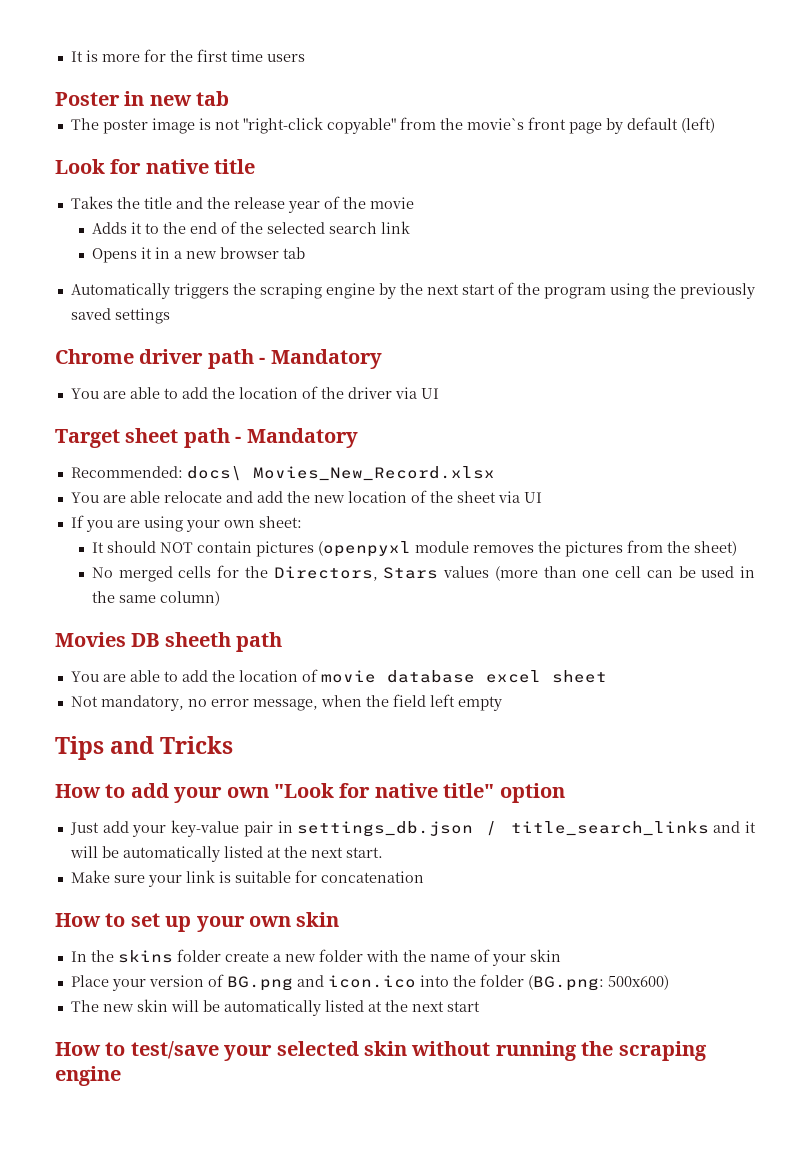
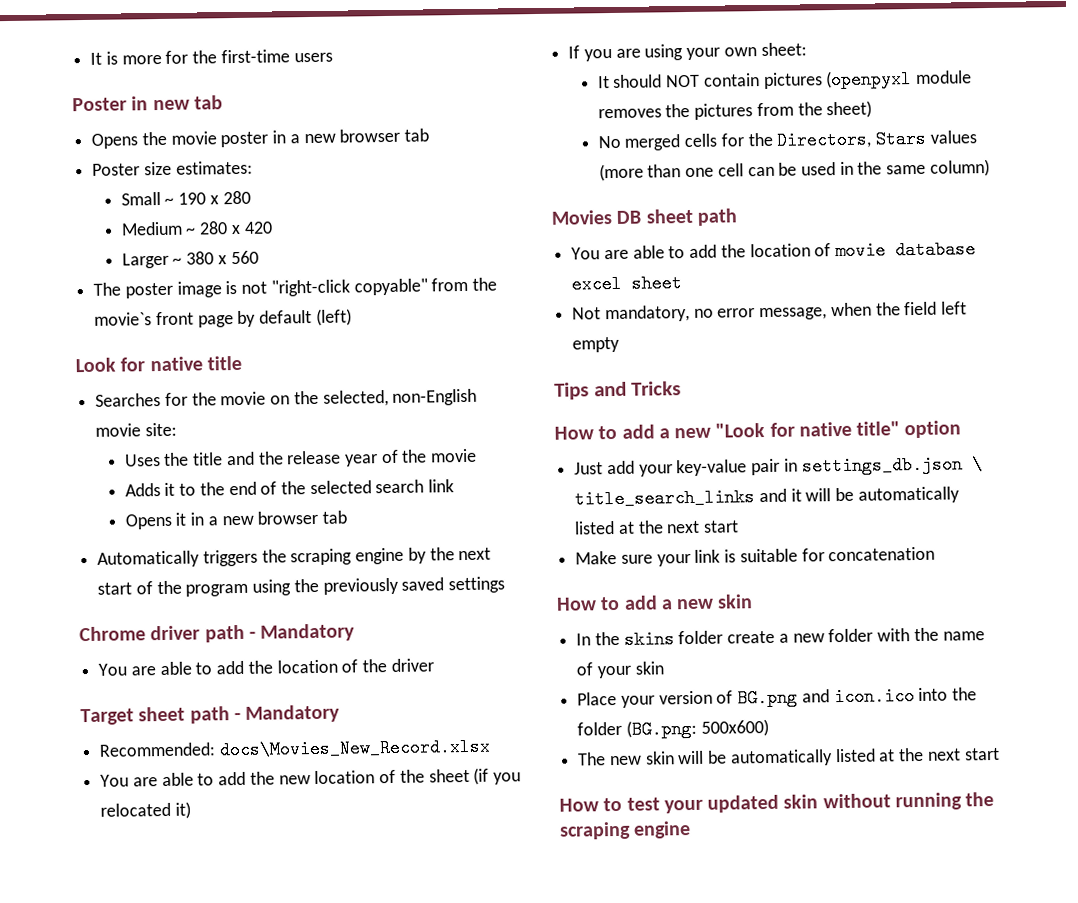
- It is more for the first time users
+ It is more for the first-time users
+ Opens the movie poster in a new browser tab
+ Poster size estimates:
+ Small ~ 190 x 280
+ Medium ~ 280 x 420
+ Larger ~ 380 x 560
- Takes the title and the release year of the movie
+ Searches for the movie on the selected, non-English movie site:
+ Uses the title and the release year of the movie
- You are able to add the location of the driver via UI
+ You are able to add the location of the driver
- Recommended: docs\ Movies_New_Record.xlsx
- You are able relocate and add the new location of the sheet via UI
+ Recommended: docs\Movies_New_Record.xlsx
+ You are able to add the new location of the sheet (if you relocated it)
- Movies DB sheeth path
+ Movies DB sheet path
- How to add your own "Look for native title" option
+ How to add a new "Look for native title" option
- Just add your key-value pair in settings_db.json / title_search_links and it will be automatically listed at the next start.
+ Just add your key-value pair in settings_db.json \ title_search_links and it will be automatically listed at the next start
- How to set up your own skin
+ How to add a new skin
- How to test/save your selected skin without running the scraping engine
+ How to test your updated skin without running the scraping engine

